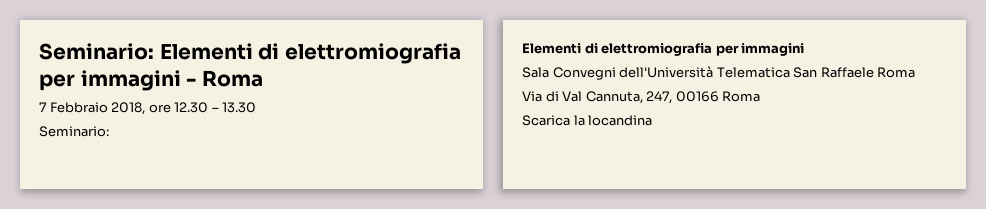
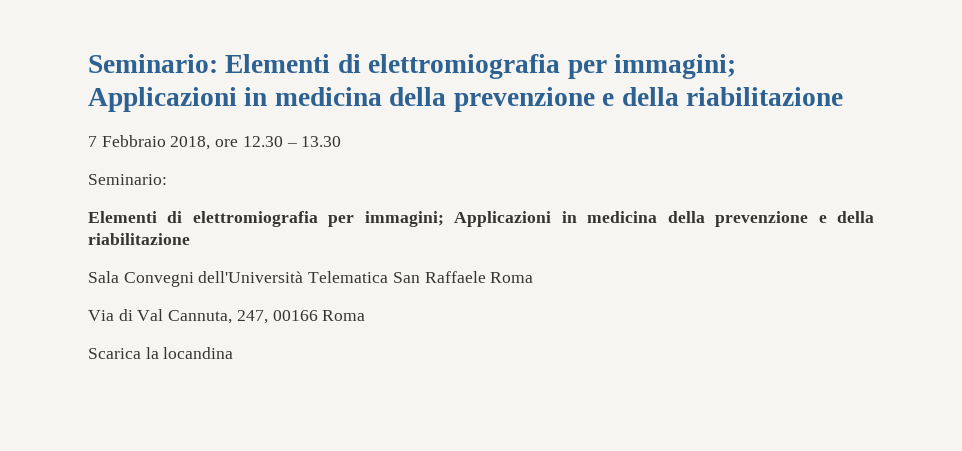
- Seminario: Elementi di elettromiografia per immagini - Roma
+ Seminario: Elementi di elettromiografia per immagini; Applicazioni in medicina della prevenzione e della riabilitazione
  7 Febbraio 2018, ore 12.30 – 13.30
  Seminario:
- Elementi di elettromiografia per immagini
+ Elementi di elettromiografia per immagini; Applicazioni in medicina della prevenzione e della riabilitazione

